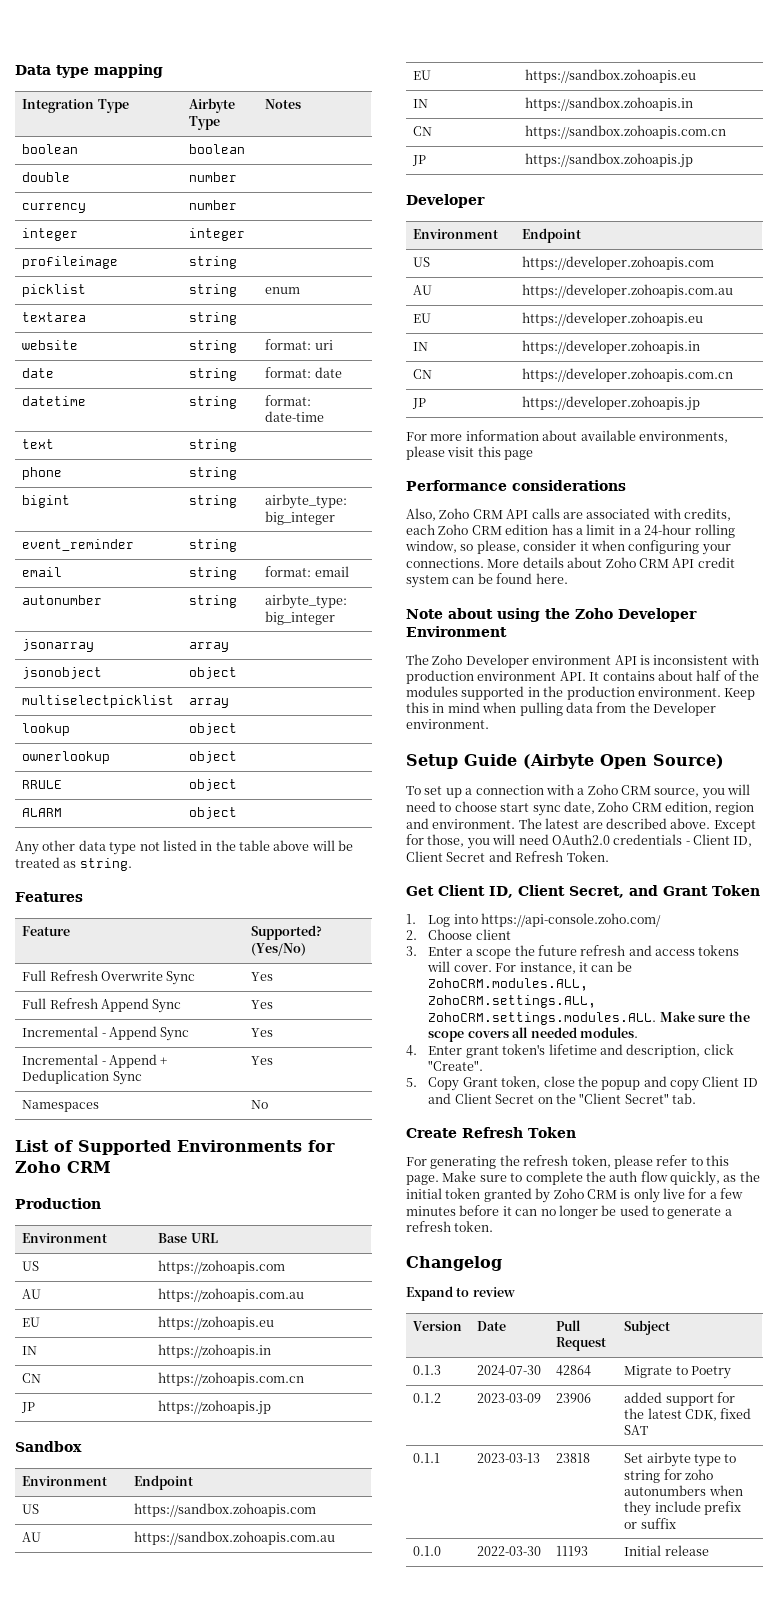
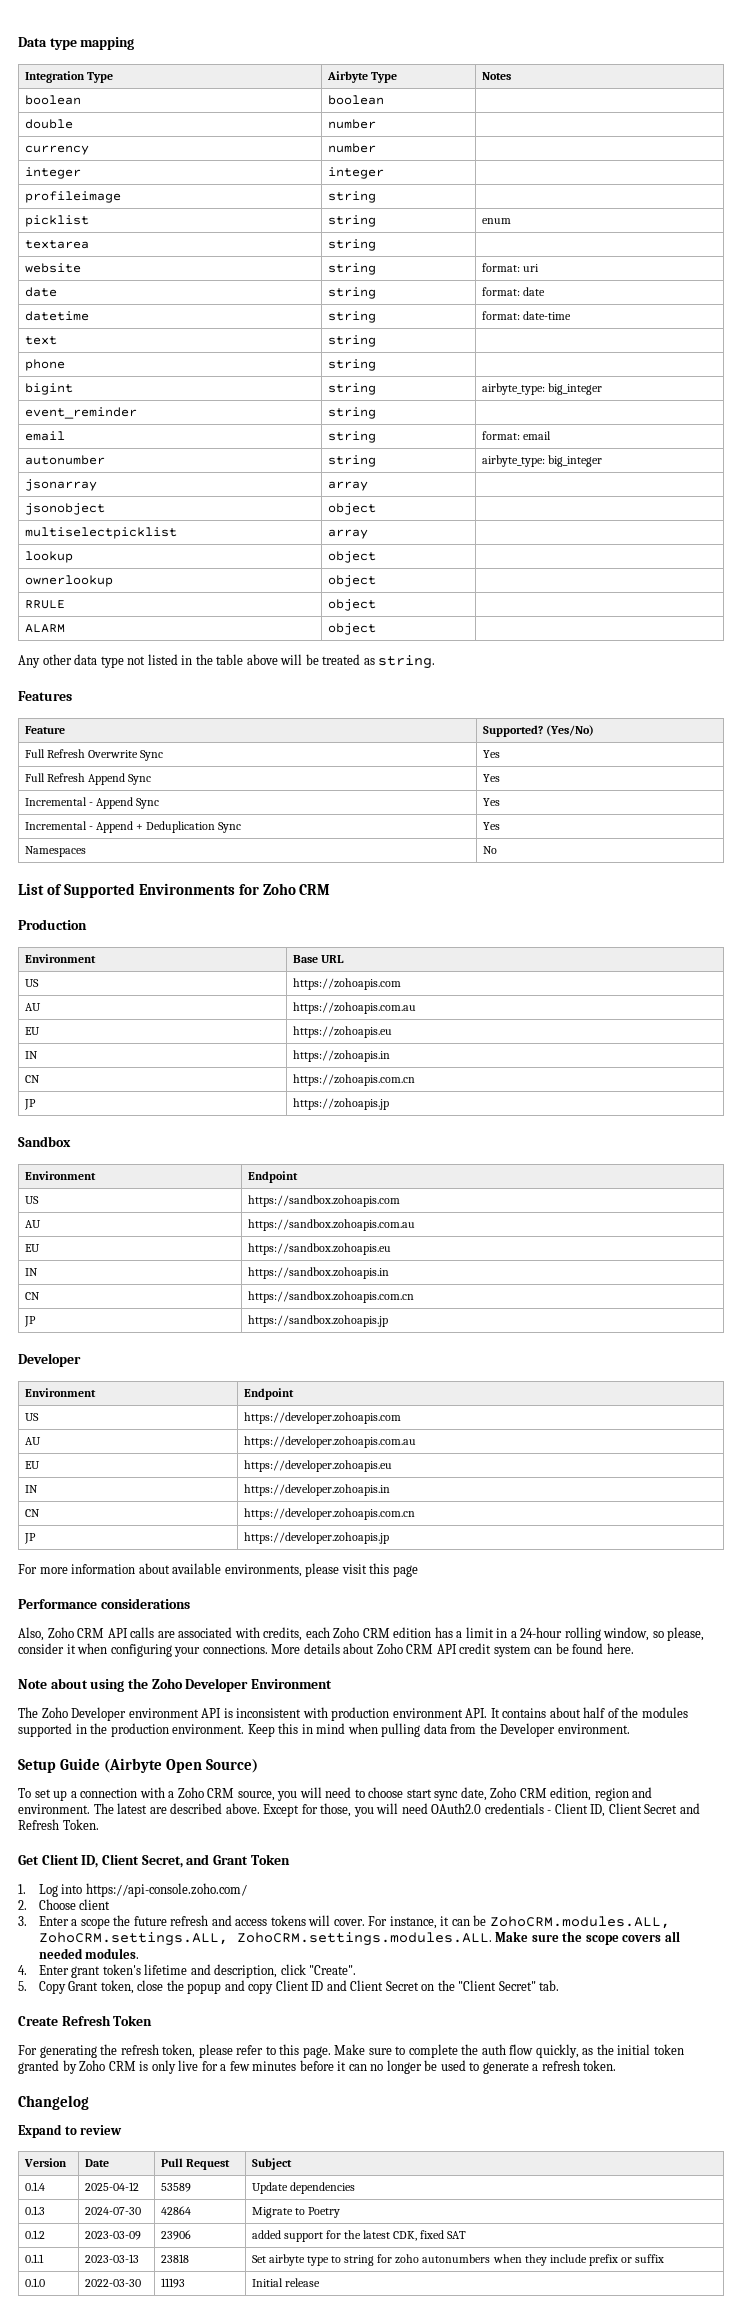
+ 0.1.4 | 2025-04-12 | 53589 | Update dependencies

